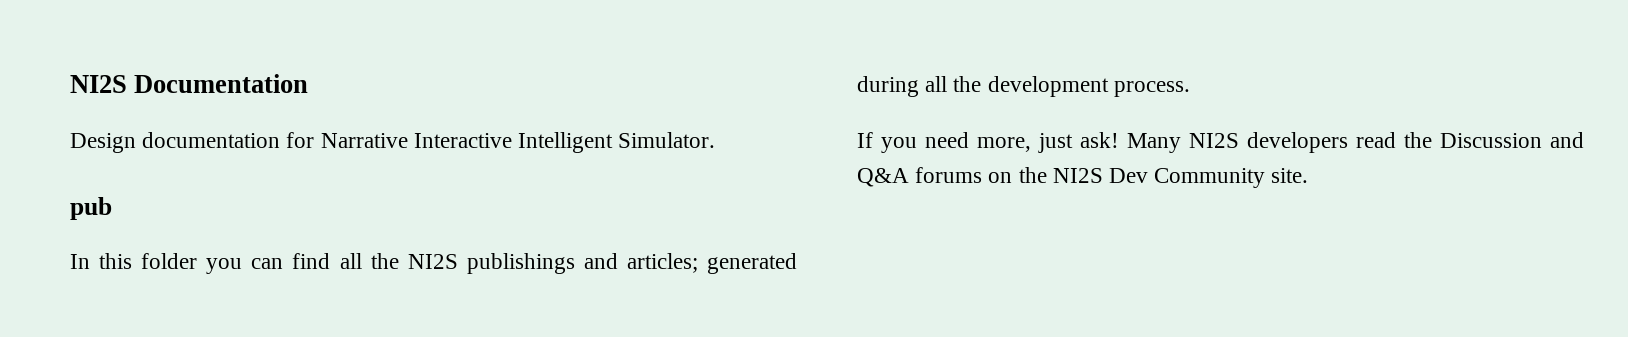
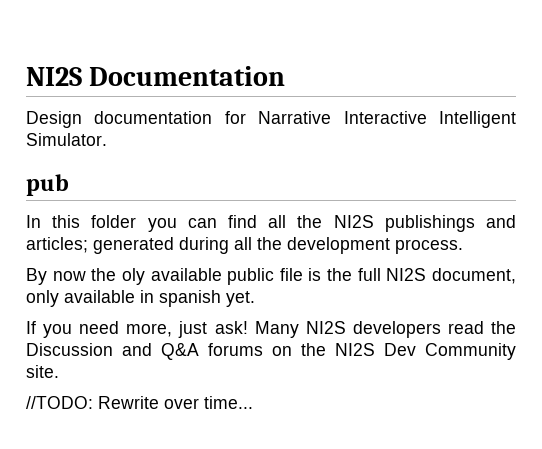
+ By now the oly available public file is the full NI2S document, only available in spanish yet.
+ //TODO: Rewrite over time...

